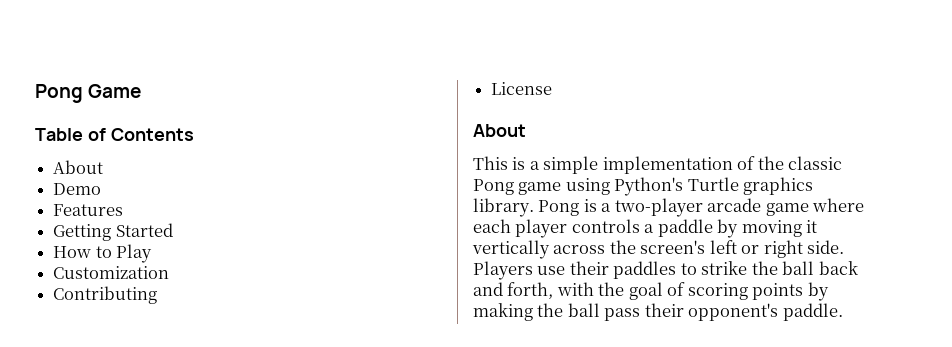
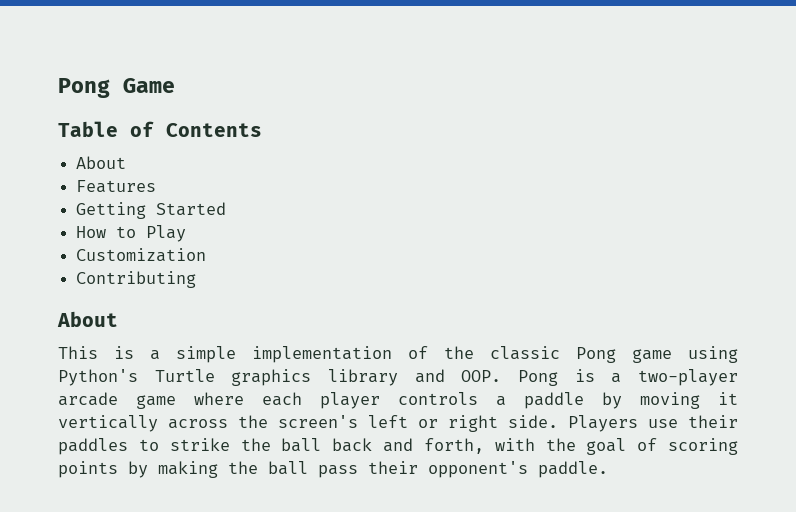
- Demo
- License
- This is a simple implementation of the classic Pong game using Python's Turtle graphics library. Pong is a two-player arcade game where each player controls a paddle by moving it vertically across the screen's left or right side.
+ This is a simple implementation of the classic Pong game using Python's Turtle graphics library and OOP. Pong is a two-player arcade game where each player controls a paddle by moving it vertically across the screen's left or right side.

